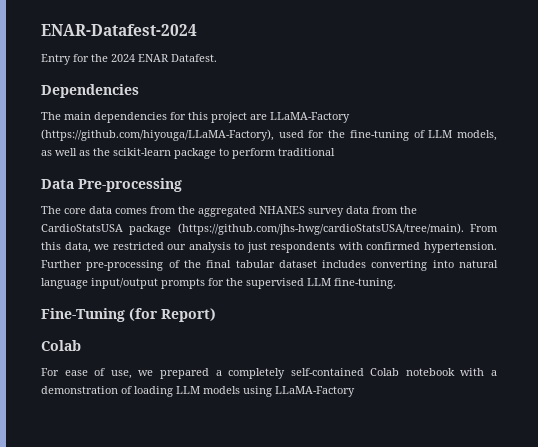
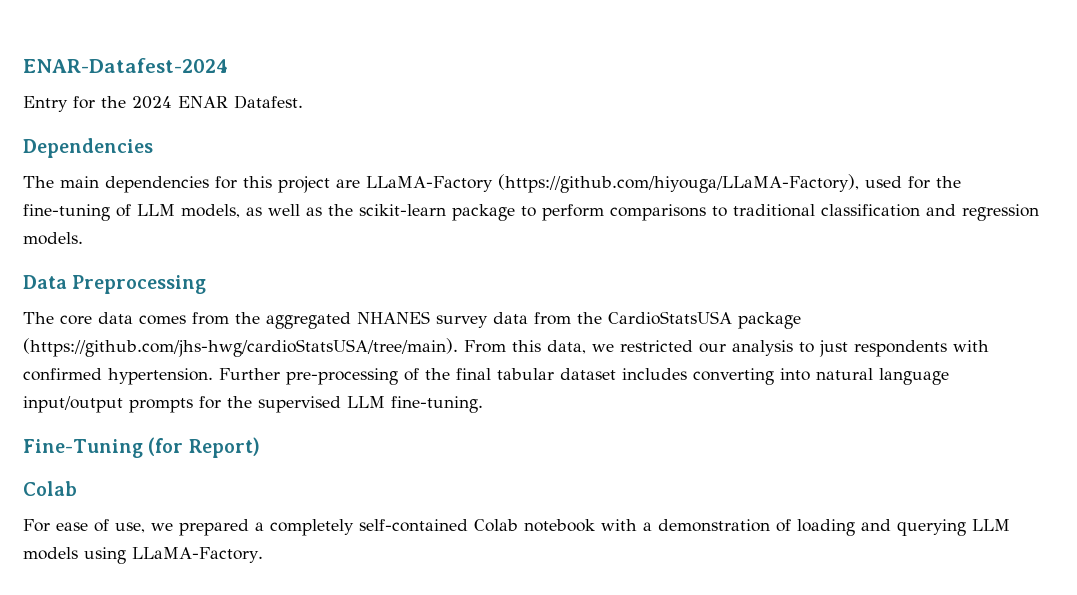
- The main dependencies for this project are LLaMA-Factory (https://github.com/hiyouga/LLaMA-Factory), used for the fine-tuning of LLM models, as well as the scikit-learn package to perform traditional
+ The main dependencies for this project are LLaMA-Factory (https://github.com/hiyouga/LLaMA-Factory), used for the fine-tuning of LLM models, as well as the scikit-learn package to perform comparisons to traditional classification and regression models.
- Data Pre-processing
+ Data Preprocessing
- For ease of use, we prepared a completely self-contained Colab notebook with a demonstration of loading LLM models using LLaMA-Factory
+ For ease of use, we prepared a completely self-contained Colab notebook with a demonstration of loading and querying LLM models using LLaMA-Factory.

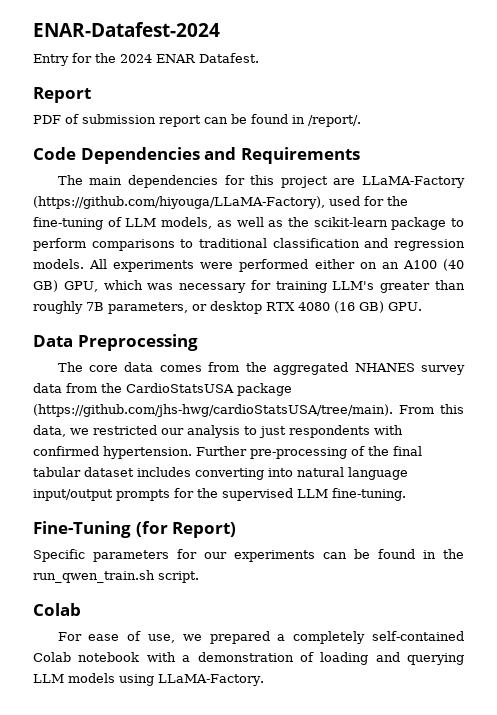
- Dependencies
+ Report
+ PDF of submission report can be found in /report/.
+ Code Dependencies and Requirements
+ All experiments were performed either on an A100 (40 GB) GPU, which was necessary for training LLM's greater than roughly 7B parameters, or desktop RTX 4080 (16 GB) GPU.
+ Specific parameters for our experiments can be found in the run_qwen_train.sh script.

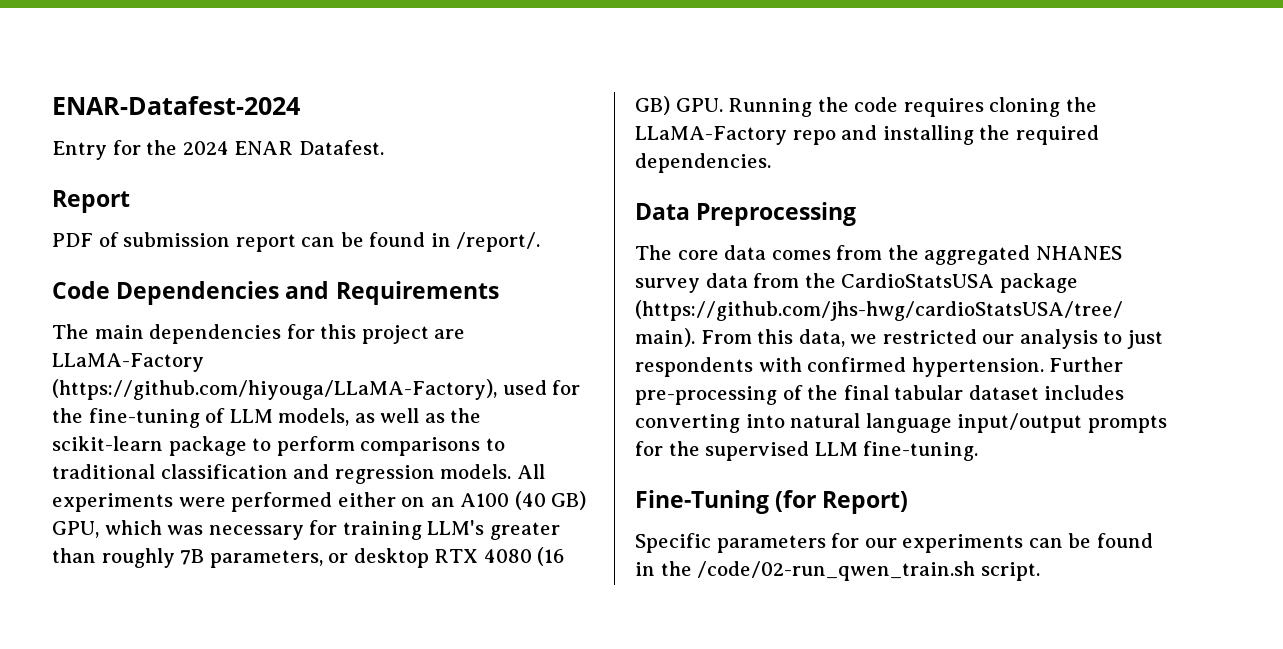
- All experiments were performed either on an A100 (40 GB) GPU, which was necessary for training LLM's greater than roughly 7B parameters, or desktop RTX 4080 (16 GB) GPU.
+ All experiments were performed either on an A100 (40 GB) GPU, which was necessary for training LLM's greater than roughly 7B parameters, or desktop RTX 4080 (16 GB) GPU. Running the code requires cloning the LLaMA-Factory repo and installing the required dependencies.
- Specific parameters for our experiments can be found in the run_qwen_train.sh script.
- Colab
- For ease of use, we prepared a completely self-contained Colab notebook with a demonstration of loading and querying LLM models using LLaMA-Factory.
+ Specific parameters for our experiments can be found in the /code/02-run_qwen_train.sh script.

